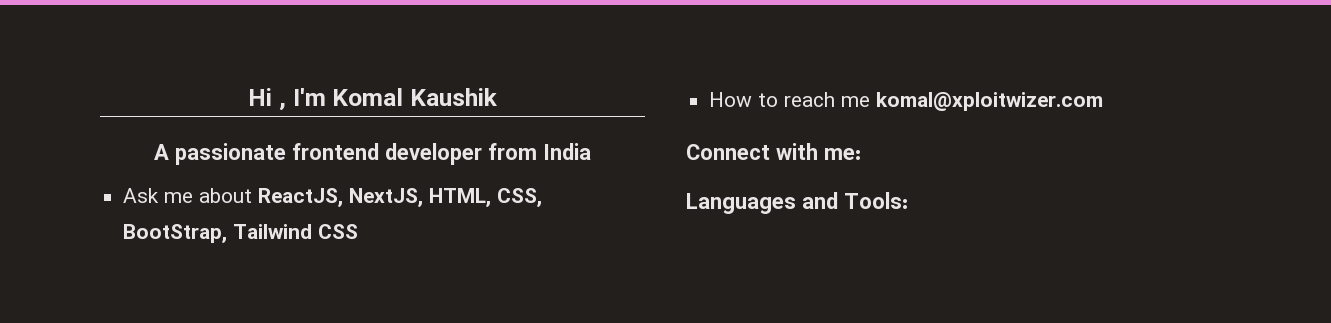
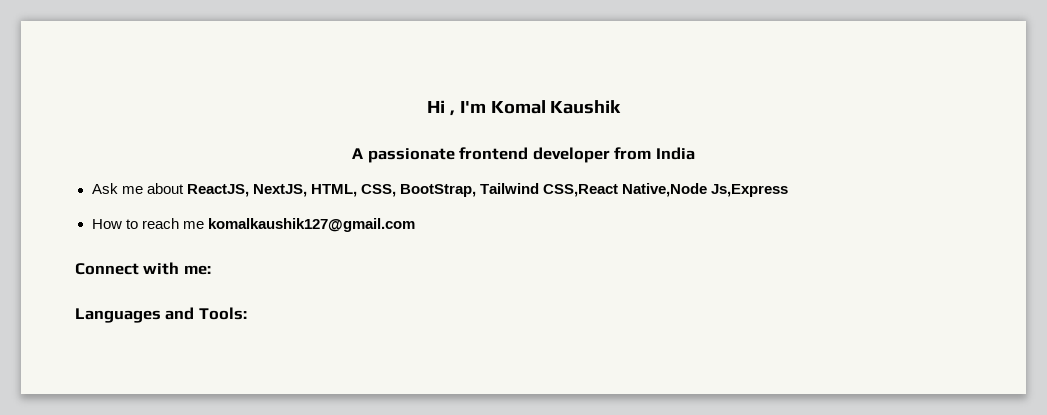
- Ask me about ReactJS, NextJS, HTML, CSS, BootStrap, Tailwind CSS
+ Ask me about ReactJS, NextJS, HTML, CSS, BootStrap, Tailwind CSS,React Native,Node Js,Express
- How to reach me komal@xploitwizer.com
+ How to reach me komalkaushik127@gmail.com

